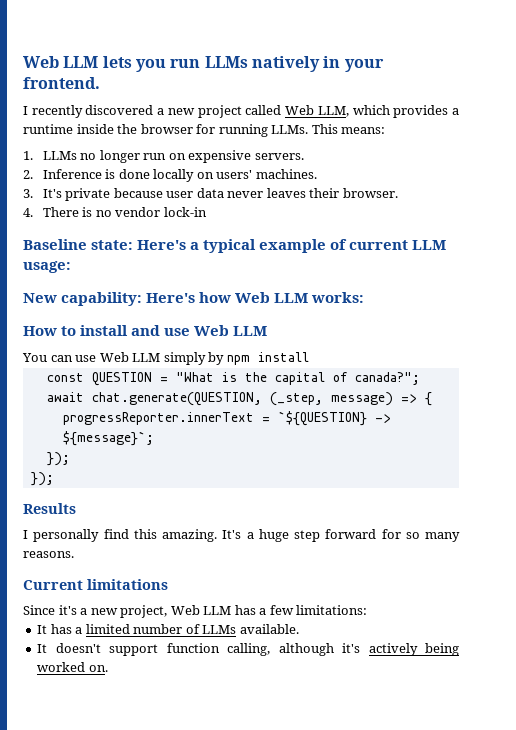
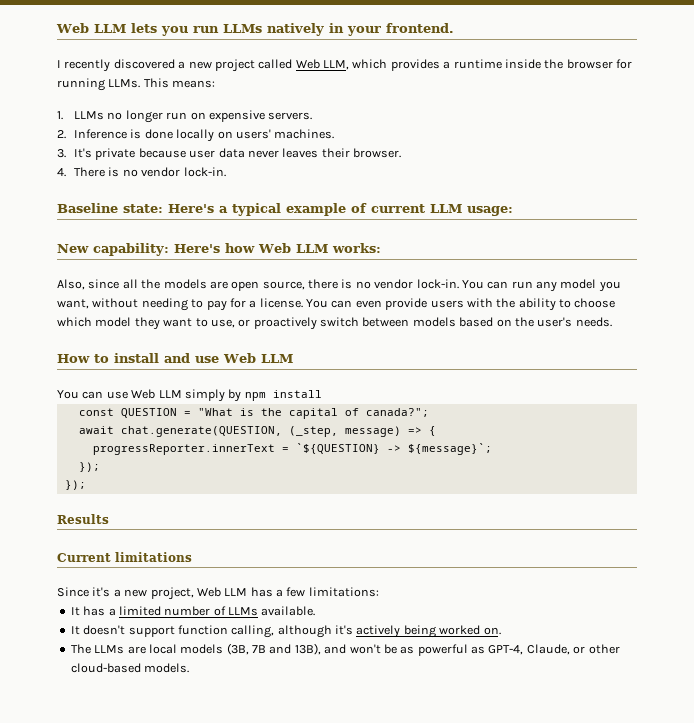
- 4. There is no vendor lock-in
+ 4. There is no vendor lock-in.
+ Also, since all the models are open source, there is no vendor lock-in. You can run any model you want, without needing to pay for a license. You can even provide users with the ability to choose which model they want to use, or proactively switch between models based on the user's needs.
- I personally find this amazing. It's a huge step forward for so many reasons.
+ The LLMs are local models (3B, 7B and 13B), and won't be as powerful as GPT-4, Claude, or other cloud-based models.

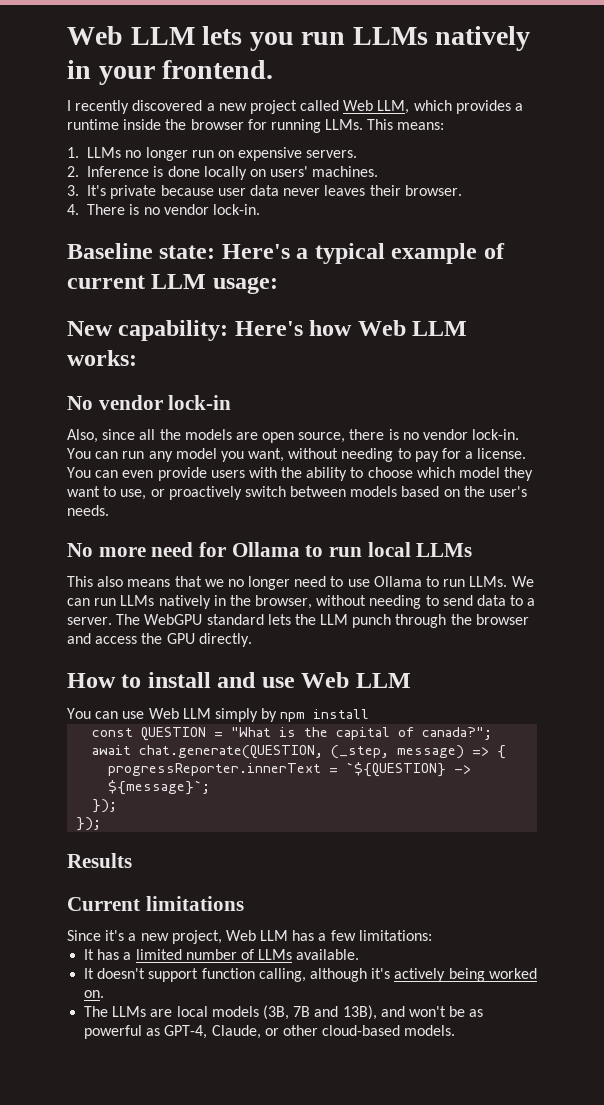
+ No vendor lock-in
+ No more need for Ollama to run local LLMs
+ This also means that we no longer need to use Ollama to run LLMs. We can run LLMs natively in the browser, without needing to send data to a server. The WebGPU standard lets the LLM punch through the browser and access the GPU directly.

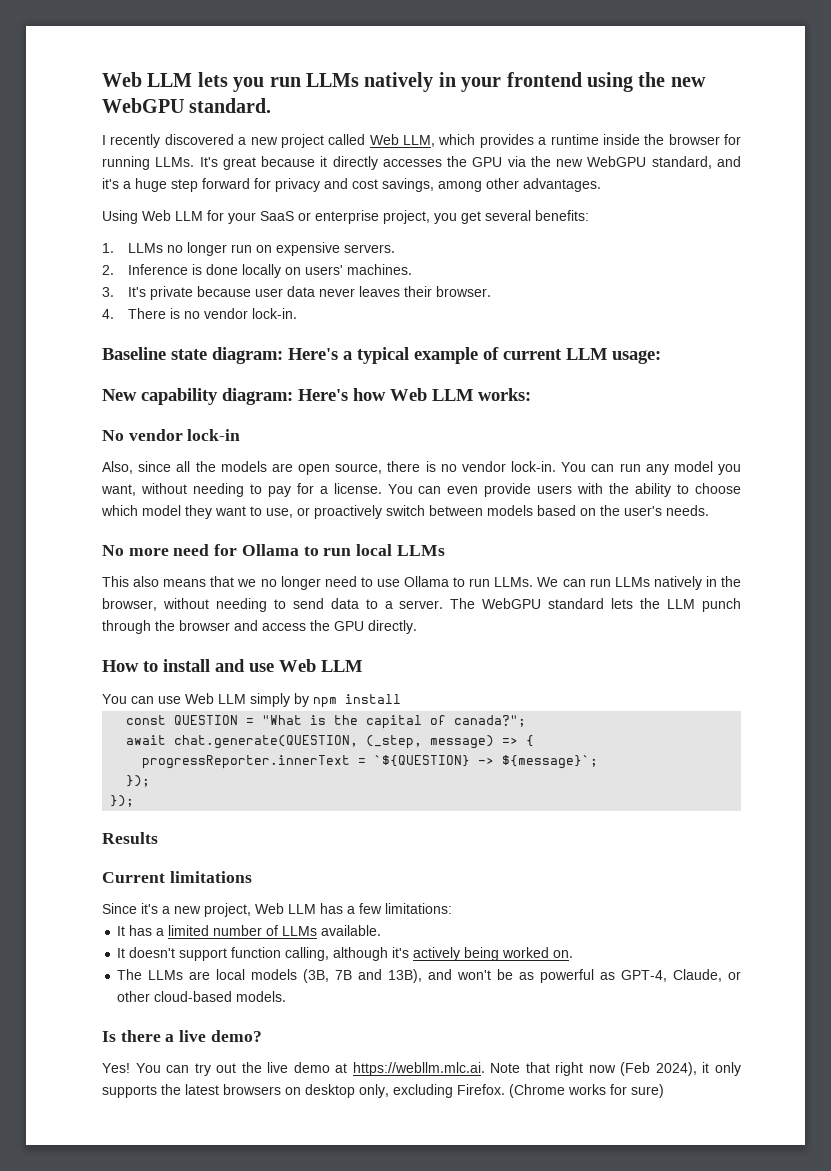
- Web LLM lets you run LLMs natively in your frontend.
+ Web LLM lets you run LLMs natively in your frontend using the new WebGPU standard.
- This means:
+ It's great because it directly accesses the GPU via the new WebGPU standard, and it's a huge step forward for privacy and cost savings, among other advantages.
+ Using Web LLM for your SaaS or enterprise project, you get several benefits:
- Baseline state: Here's a typical example of current LLM usage:
+ Baseline state diagram: Here's a typical example of current LLM usage:
- New capability: Here's how Web LLM works:
+ New capability diagram: Here's how Web LLM works:
+ Is there a live demo?
+ Yes! You can try out the live demo at https://webllm.mlc.ai. Note that right now (Feb 2024), it only supports the latest browsers on desktop only, excluding Firefox. (Chrome works for sure)

